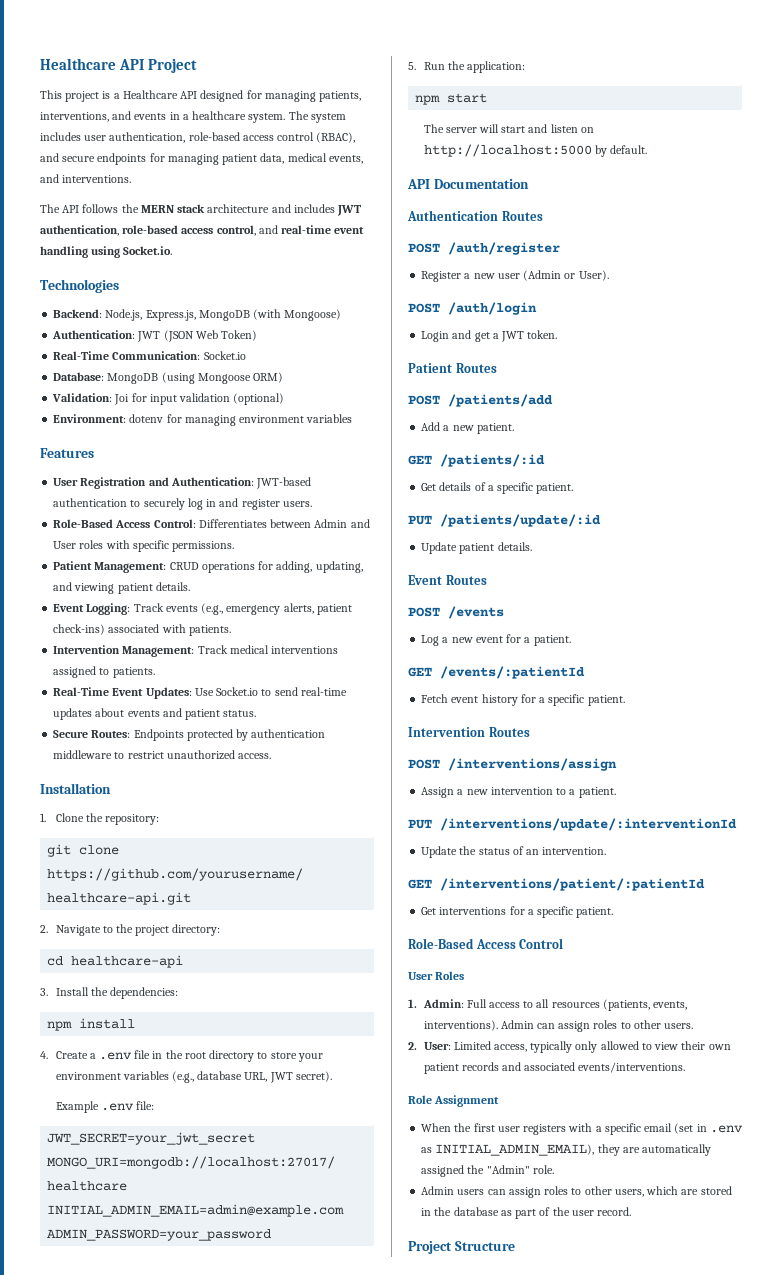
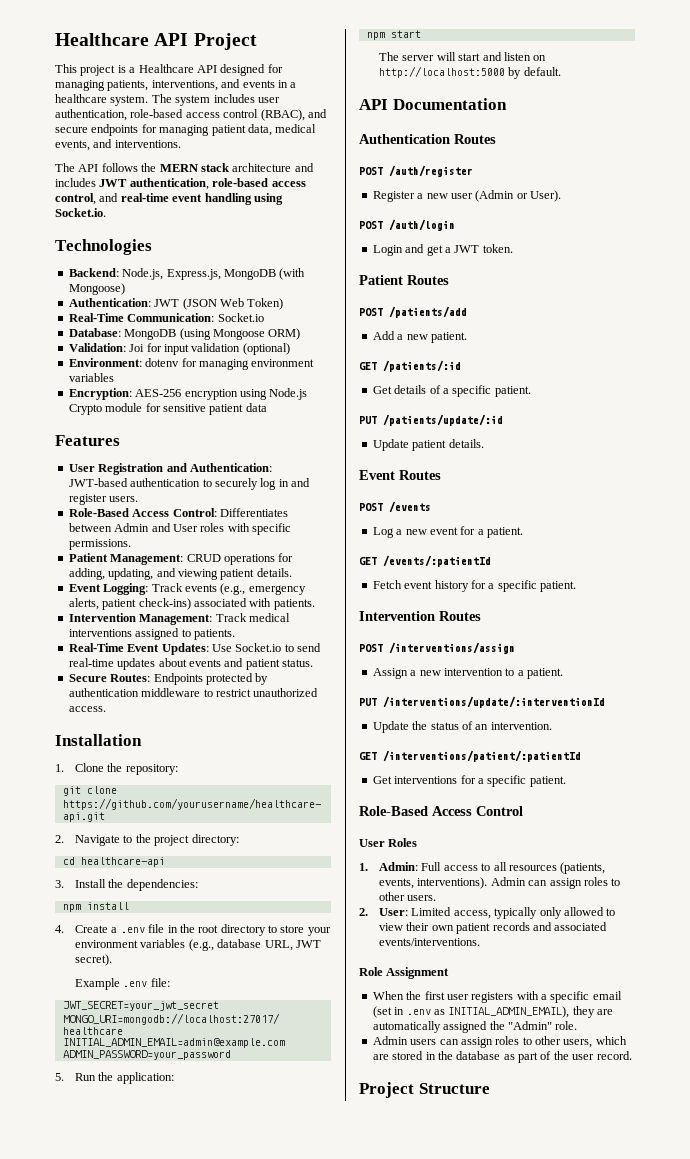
+ Encryption: AES-256 encryption using Node.js Crypto module for sensitive patient data

